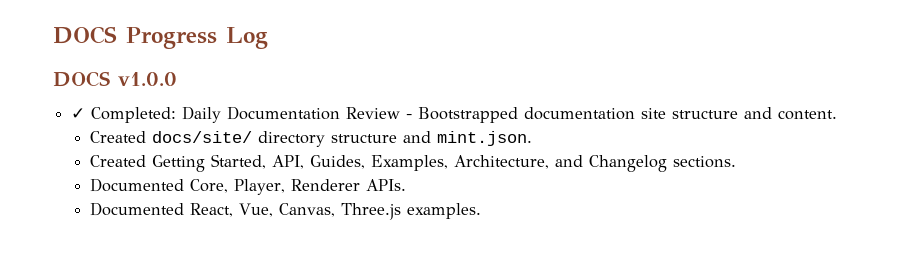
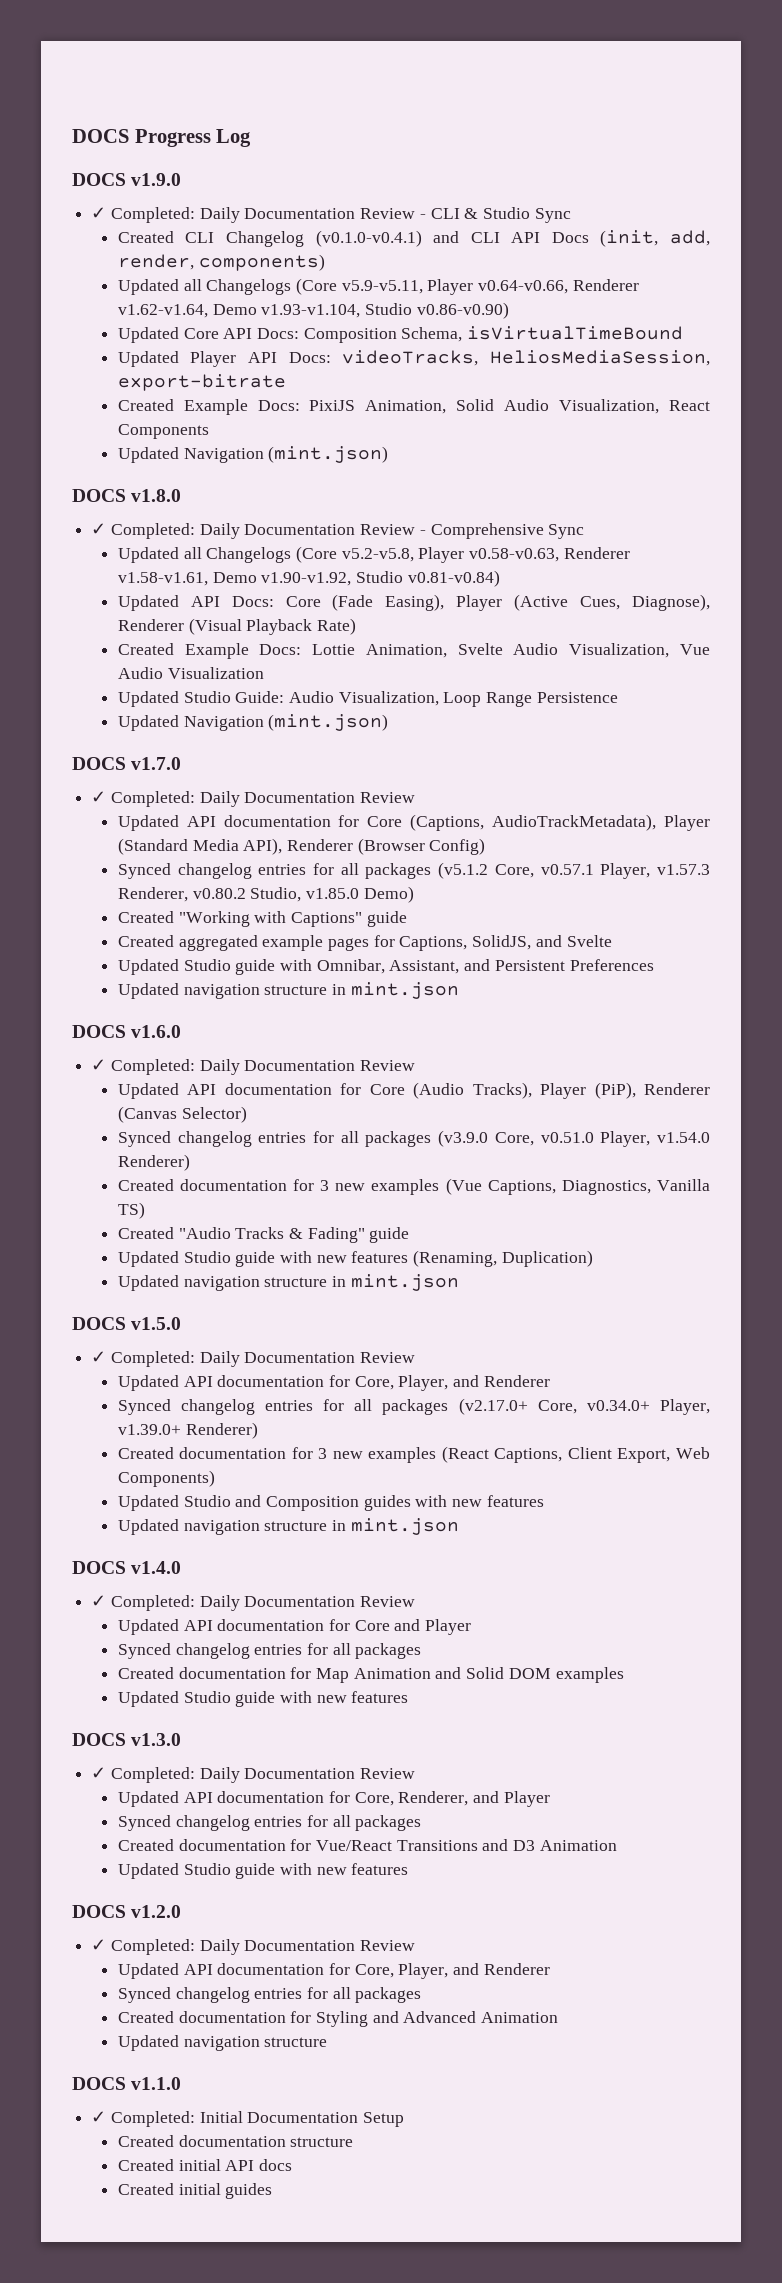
- DOCS v1.0.0
- ✓ Completed: Daily Documentation Review - Bootstrapped documentation site structure and content.
- Created docs/site/ directory structure and mint.json.
- Created Getting Started, API, Guides, Examples, Architecture, and Changelog sections.
- Documented Core, Player, Renderer APIs.
- Documented React, Vue, Canvas, Three.js examples.
+ DOCS v1.9.0
+ ✓ Completed: Daily Documentation Review - CLI & Studio Sync
+ Created CLI Changelog (v0.1.0-v0.4.1) and CLI API Docs (init, add, render, components)
+ Updated all Changelogs (Core v5.9-v5.11, Player v0.64-v0.66, Renderer v1.62-v1.64, Demo v1.93-v1.104, Studio v0.86-v0.90)
+ Updated Core API Docs: Composition Schema, isVirtualTimeBound
+ Updated Player API Docs: videoTracks, HeliosMediaSession, export-bitrate
+ Created Example Docs: PixiJS Animation, Solid Audio Visualization, React Components
+ Updated Navigation (mint.json)
+ DOCS v1.8.0
+ ✓ Completed: Daily Documentation Review - Comprehensive Sync
+ Updated all Changelogs (Core v5.2-v5.8, Player v0.58-v0.63, Renderer v1.58-v1.61, Demo v1.90-v1.92, Studio v0.81-v0.84)
+ Updated API Docs: Core (Fade Easing), Player (Active Cues, Diagnose), Renderer (Visual Playback Rate)
+ Created Example Docs: Lottie Animation, Svelte Audio Visualization, Vue Audio Visualization
+ Updated Studio Guide: Audio Visualization, Loop Range Persistence
+ Updated Navigation (mint.json)
+ DOCS v1.7.0
+ ✓ Completed: Daily Documentation Review
+ Updated API documentation for Core (Captions, AudioTrackMetadata), Player (Standard Media API), Renderer (Browser Config)
+ Synced changelog entries for all packages (v5.1.2 Core, v0.57.1 Player, v1.57.3 Renderer, v0.80.2 Studio, v1.85.0 Demo)
+ Created "Working with Captions" guide
+ Created aggregated example pages for Captions, SolidJS, and Svelte
+ Updated Studio guide with Omnibar, Assistant, and Persistent Preferences
+ Updated navigation structure in mint.json
+ DOCS v1.6.0
+ ✓ Completed: Daily Documentation Review
+ Updated API documentation for Core (Audio Tracks), Player (PiP), Renderer (Canvas Selector)
+ Synced changelog entries for all packages (v3.9.0 Core, v0.51.0 Player, v1.54.0 Renderer)
+ Created documentation for 3 new examples (Vue Captions, Diagnostics, Vanilla TS)
+ Created "Audio Tracks & Fading" guide
+ Updated Studio guide with new features (Renaming, Duplication)
+ Updated navigation structure in mint.json
+ DOCS v1.5.0
+ ✓ Completed: Daily Documentation Review
+ Updated API documentation for Core, Player, and Renderer
+ Synced changelog entries for all packages (v2.17.0+ Core, v0.34.0+ Player, v1.39.0+ Renderer)
+ Created documentation for 3 new examples (React Captions, Client Export, Web Components)
+ Updated Studio and Composition guides with new features
+ Updated navigation structure in mint.json
+ DOCS v1.4.0
+ ✓ Completed: Daily Documentation Review
+ Updated API documentation for Core and Player
+ Synced changelog entries for all packages
+ Created documentation for Map Animation and Solid DOM examples
+ Updated Studio guide with new features
+ DOCS v1.3.0
+ ✓ Completed: Daily Documentation Review
+ Updated API documentation for Core, Renderer, and Player
+ Synced changelog entries for all packages
+ Created documentation for Vue/React Transitions and D3 Animation
+ Updated Studio guide with new features
+ DOCS v1.2.0
+ ✓ Completed: Daily Documentation Review
+ Updated API documentation for Core, Player, and Renderer
+ Synced changelog entries for all packages
+ Created documentation for Styling and Advanced Animation
+ Updated navigation structure
+ DOCS v1.1.0
+ ✓ Completed: Initial Documentation Setup
+ Created documentation structure
+ Created initial API docs
+ Created initial guides

